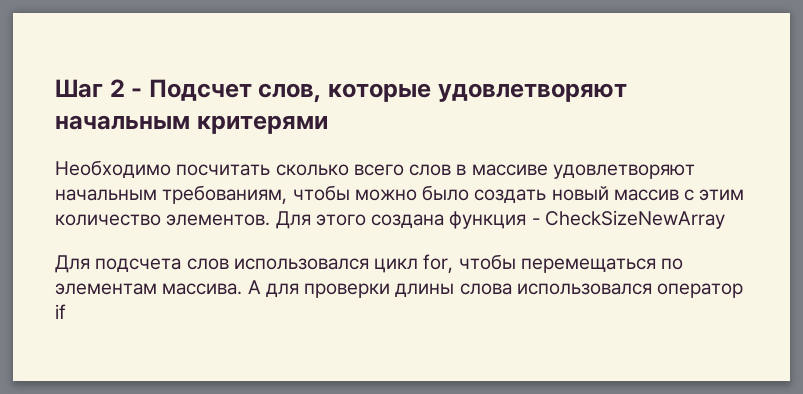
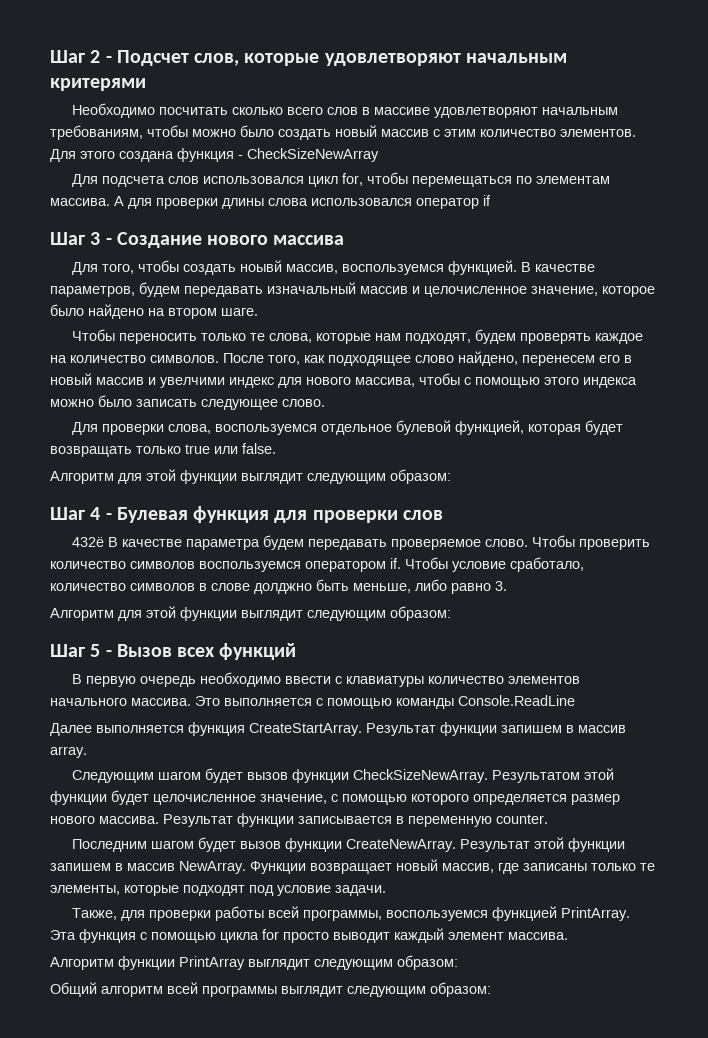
+ Шаг 3 - Создание нового массива
+ Для того, чтобы создать ноывй массив, воспользуемся функцией. В качестве параметров, будем передавать изначальный массив и целочисленное значение, которое было найдено на втором шаге.
+ Чтобы переносить только те слова, которые нам подходят, будем проверять каждое на количество символов. После того, как подходящее слово найдено, перенесем его в новый массив и увелчими индекс для нового массива, чтобы с помощью этого индекса можно было записать следующее слово.
+ Для проверки слова, воспользуемся отдельное булевой функцией, которая будет возвращать только true или false.
+ Алгоритм для этой функции выглядит следующим образом:
+ Шаг 4 - Булевая функция для проверки слов
+ 432ё В качестве параметра будем передавать проверяемое слово. Чтобы проверить количество символов воспользуемся оператором if. Чтобы условие сработало, количество символов в слове долджно быть меньше, либо равно 3.
+ Алгоритм для этой функции выглядит следующим образом:
+ Шаг 5 - Вызов всех функций
+ В первую очередь необходимо ввести с клавиатуры количество элементов начального массива. Это выполняется с помощью команды Console.ReadLine
+ Далее выполняется функция CreateStartArray. Результат функции запишем в массив array.
+ Следующим шагом будет вызов функции CheckSizeNewArray. Результатом этой функции будет целочисленное значение, с помощью которого определяется размер нового массива. Результат функции записывается в переменную counter.
+ Последним шагом будет вызов функции CreateNewArray. Результат этой функции запишем в массив NewArray. Функции возвращает новый массив, где записаны только те элементы, которые подходят под условие задачи.
+ Также, для проверки работы всей программы, воспользуемся функцией PrintArray. Эта функция с помощью цикла for просто выводит каждый элемент массива.
+ Алгоритм функции PrintArray выглядит следующим образом:
+ Общий алгоритм всей программы выглядит следующим образом:

